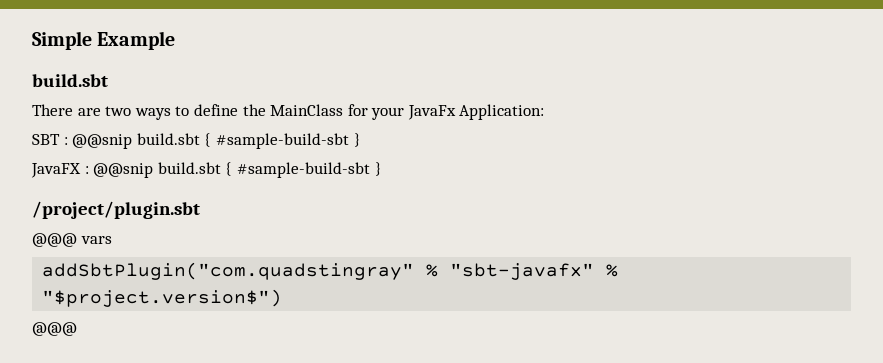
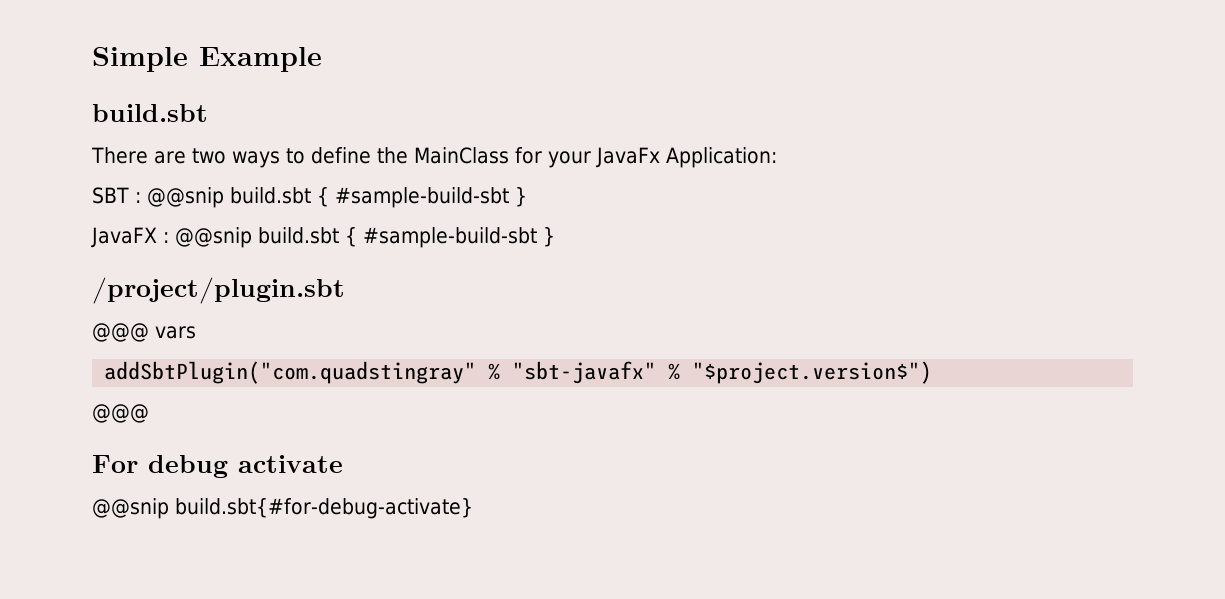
+ For debug activate
+ @@snip build.sbt{#for-debug-activate}

